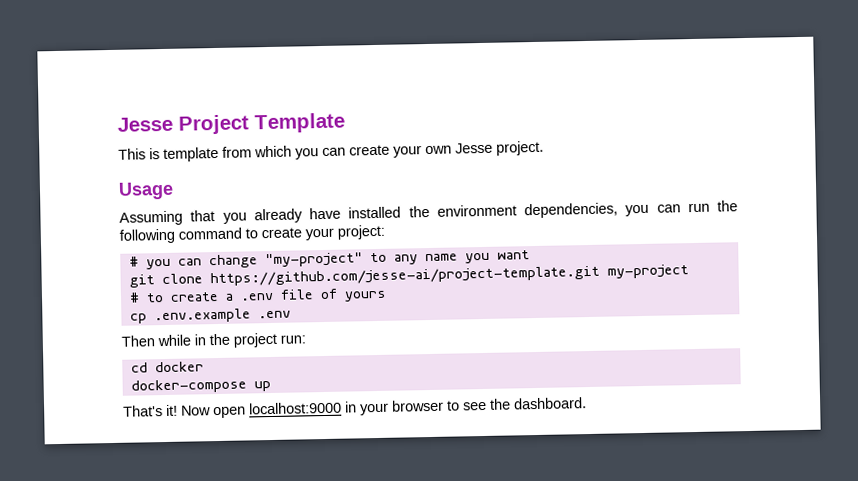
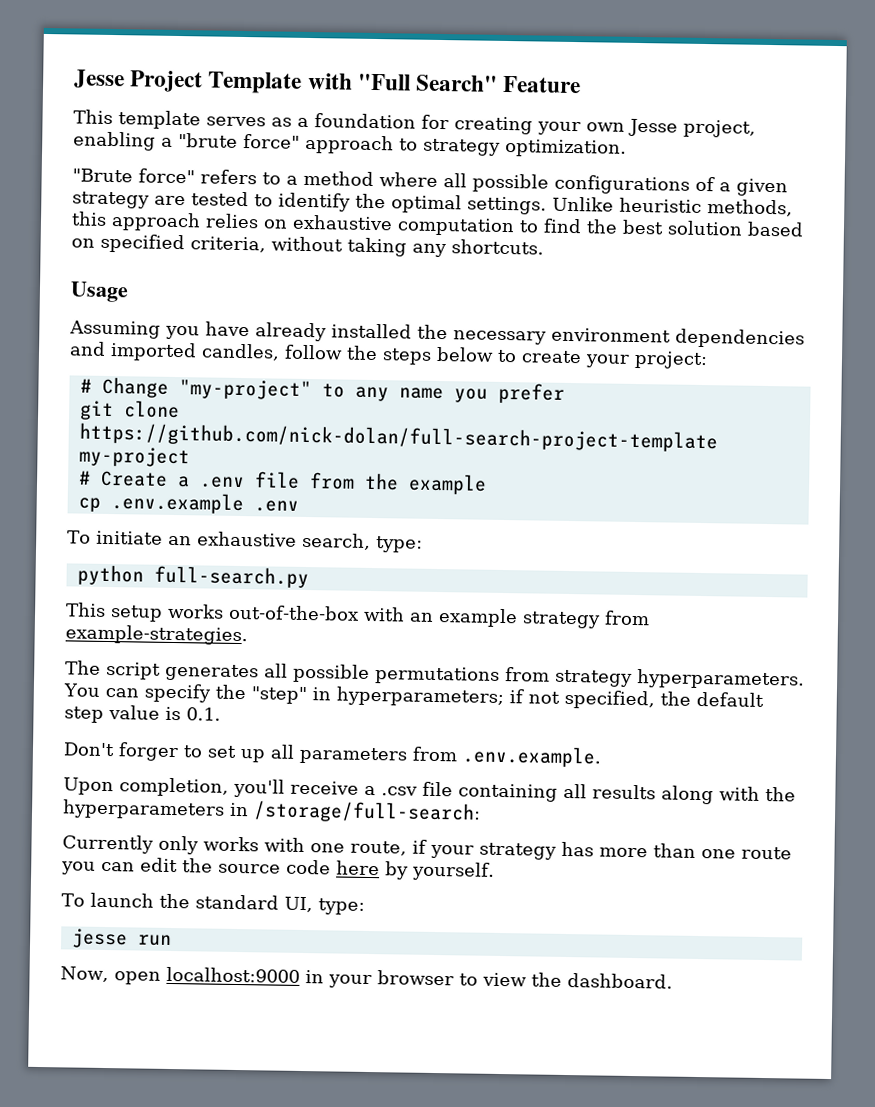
- Jesse Project Template
- This is template from which you can create your own Jesse project.
+ Jesse Project Template with "Full Search" Feature
+ This template serves as a foundation for creating your own Jesse project, enabling a "brute force" approach to strategy optimization.
+ "Brute force" refers to a method where all possible configurations of a given strategy are tested to identify the optimal settings. Unlike heuristic methods, this approach relies on exhaustive computation to find the best solution based on specified criteria, without taking any shortcuts.
  Usage
- Assuming that you already have installed the environment dependencies, you can run the following command to create your project:
+ Assuming you have already installed the necessary environment dependencies and imported candles, follow the steps below to create your project:
- # you can change "my-project" to any name you want
+ # Change "my-project" to any name you prefer
- git clone https://github.com/jesse-ai/project-template.git my-project
+ git clone https://github.com/nick-dolan/full-search-project-template my-project
- # to create a .env file of yours
+ # Create a .env file from the example
- Then while in the project run:
- cd docker
- docker-compose up
- That's it! Now open localhost:9000 in your browser to see the dashboard.
+ To initiate an exhaustive search, type:
+ python full-search.py
+ This setup works out-of-the-box with an example strategy from example-strategies.
+ The script generates all possible permutations from strategy hyperparameters. You can specify the "step" in hyperparameters; if not specified, the default step value is 0.1.
+ Don't forger to set up all parameters from .env.example.
+ Upon completion, you'll receive a .csv file containing all results along with the hyperparameters in /storage/full-search:
+ Currently only works with one route, if your strategy has more than one route you can edit the source code here by yourself.
+ To launch the standard UI, type:
+ jesse run
+ Now, open localhost:9000 in your browser to view the dashboard.

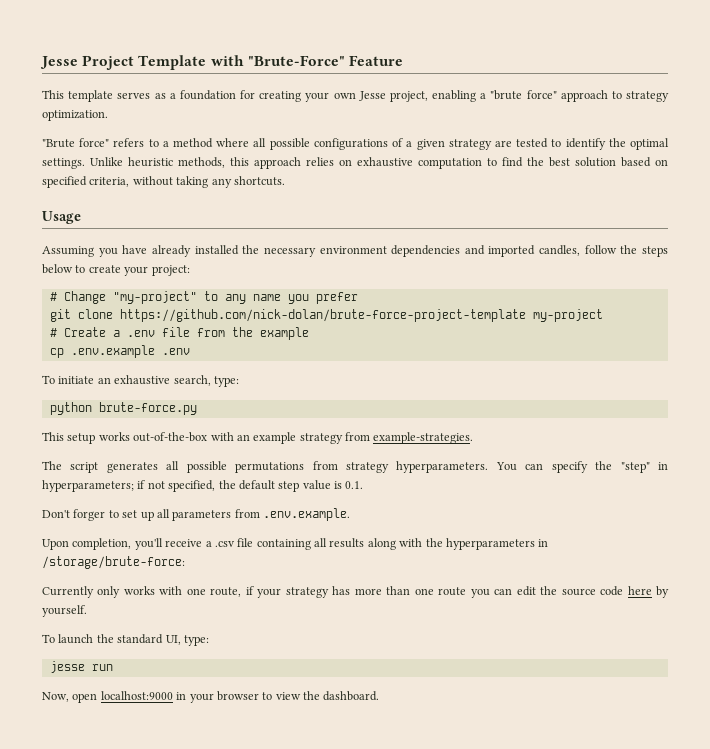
- Jesse Project Template with "Full Search" Feature
+ Jesse Project Template with "Brute-Force" Feature
- git clone https://github.com/nick-dolan/full-search-project-template my-project
+ git clone https://github.com/nick-dolan/brute-force-project-template my-project
- python full-search.py
+ python brute-force.py
- Upon completion, you'll receive a .csv file containing all results along with the hyperparameters in /storage/full-search:
+ Upon completion, you'll receive a .csv file containing all results along with the hyperparameters in /storage/brute-force:

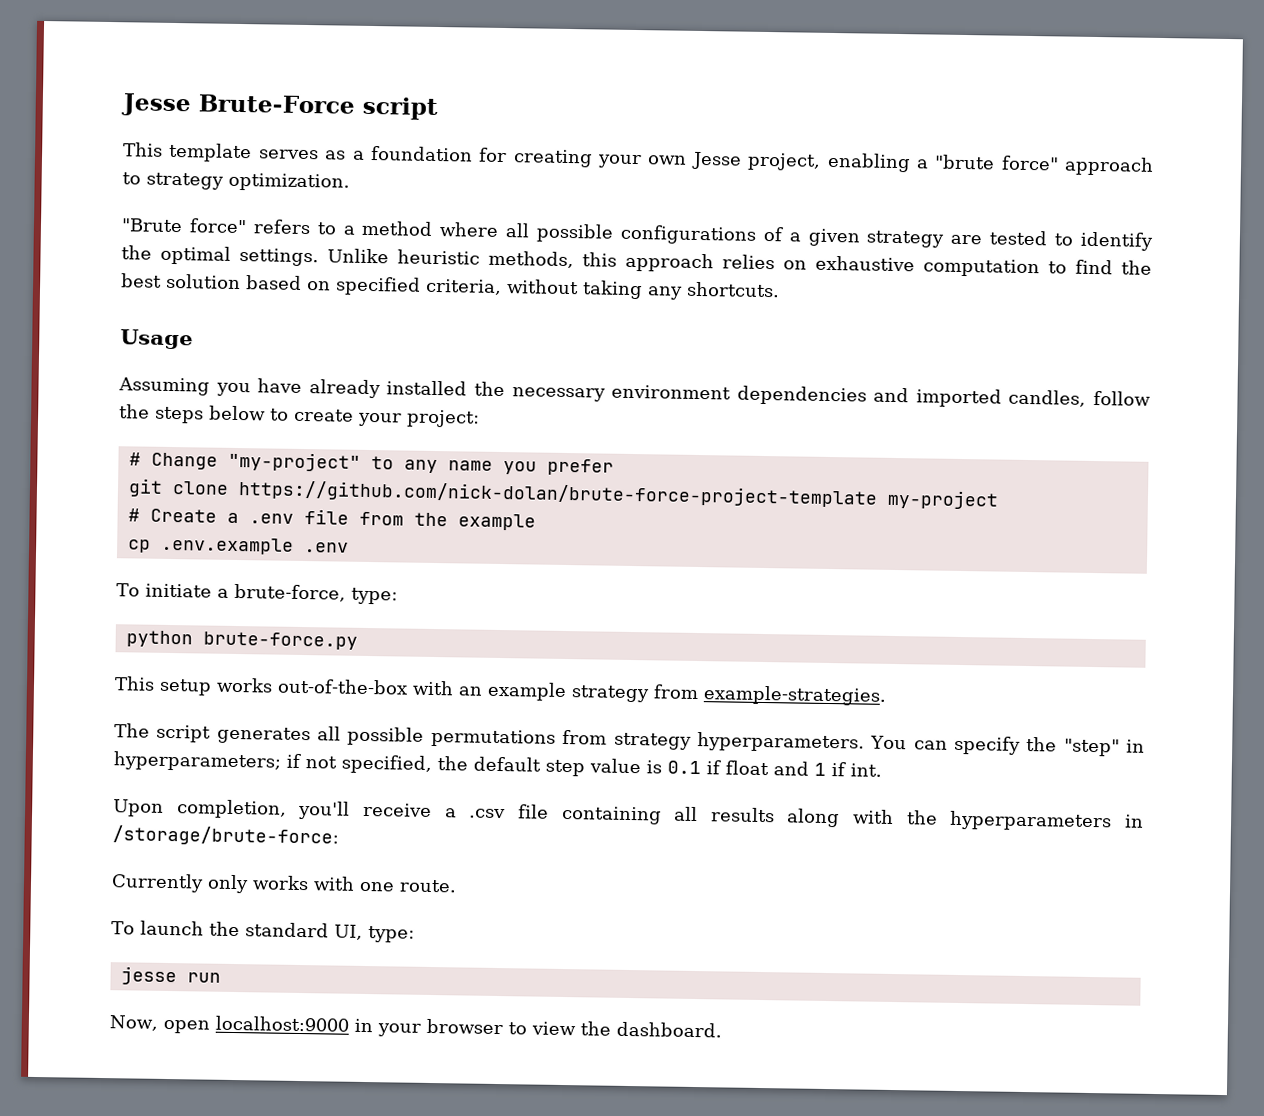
- Jesse Project Template with "Brute-Force" Feature
+ Jesse Brute-Force script
- To initiate an exhaustive search, type:
+ To initiate a brute-force, type:
- You can specify the "step" in hyperparameters; if not specified, the default step value is 0.1.
- Don't forger to set up all parameters from .env.example.
+ You can specify the "step" in hyperparameters; if not specified, the default step value is 0.1 if float and 1 if int.
- Currently only works with one route, if your strategy has more than one route you can edit the source code here by yourself.
+ Currently only works with one route.

